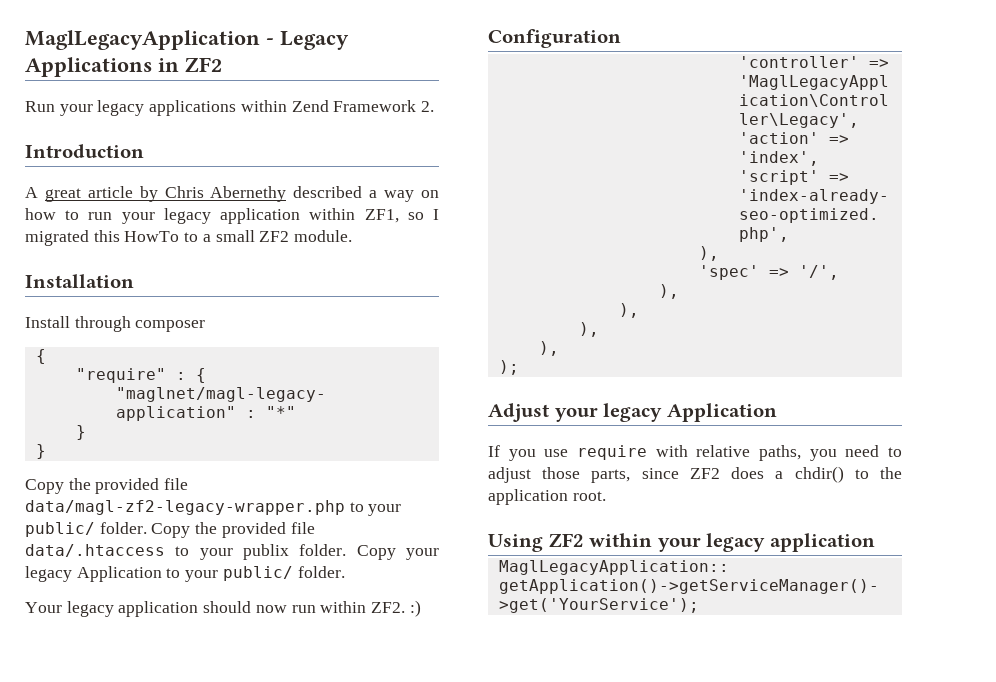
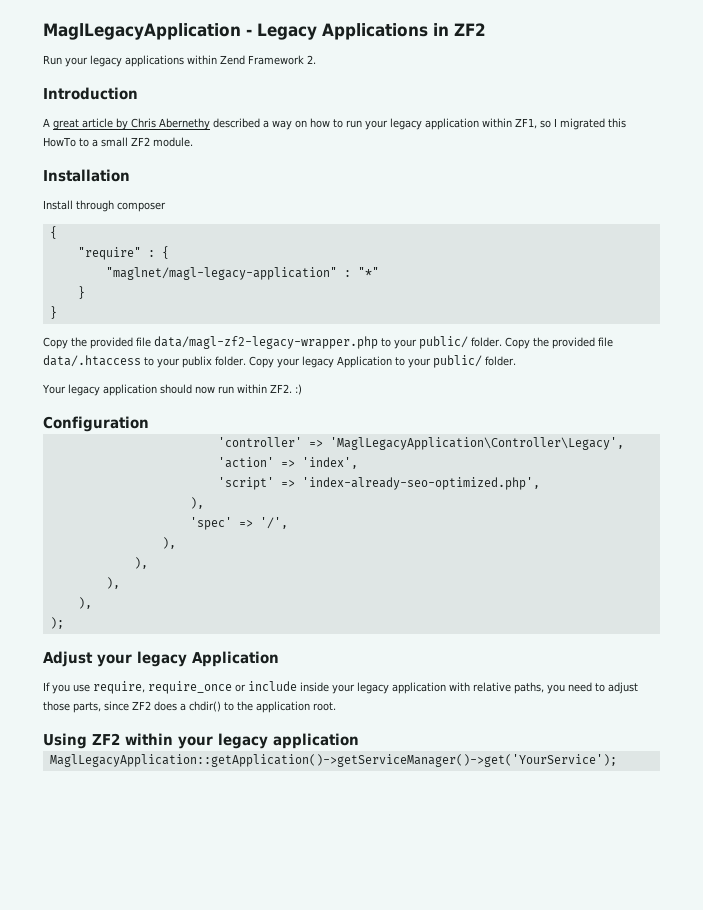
- If you use require with relative paths, you need to adjust those parts, since ZF2 does a chdir() to the application root.
+ If you use require, require_once or include inside your legacy application with relative paths, you need to adjust those parts, since ZF2 does a chdir() to the application root.

